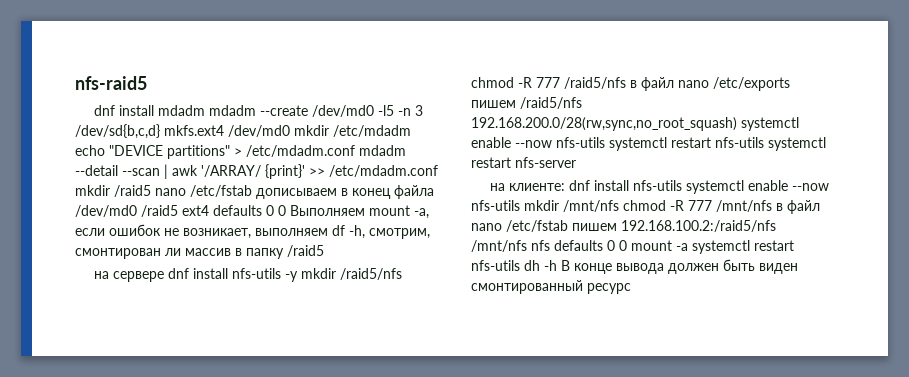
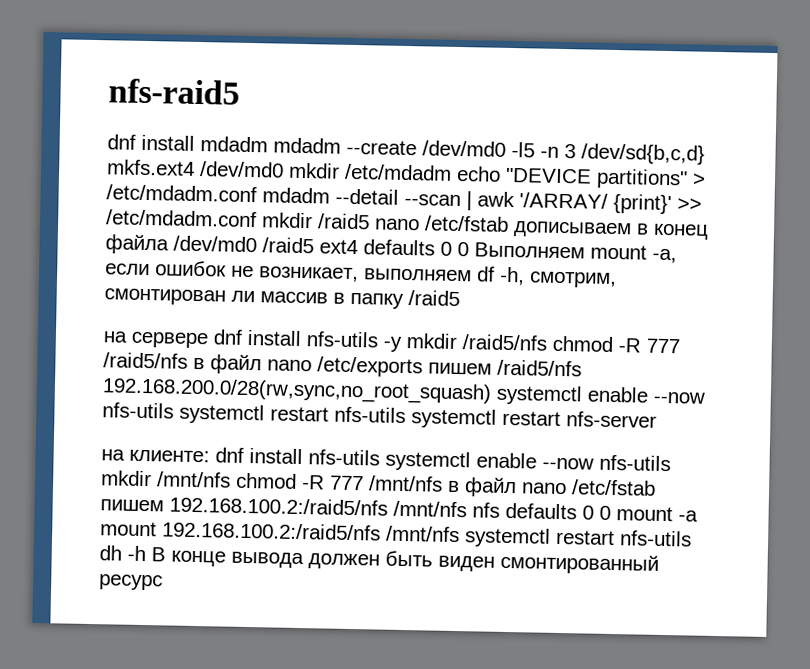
- на клиенте: dnf install nfs-utils systemctl enable --now nfs-utils mkdir /mnt/nfs chmod -R 777 /mnt/nfs в файл nano /etc/fstab пишем 192.168.100.2:/raid5/nfs /mnt/nfs nfs defaults 0 0 mount -a systemctl restart nfs-utils dh -h В конце вывода должен быть виден смонтированный ресурс
+ на клиенте: dnf install nfs-utils systemctl enable --now nfs-utils mkdir /mnt/nfs chmod -R 777 /mnt/nfs в файл nano /etc/fstab пишем 192.168.100.2:/raid5/nfs /mnt/nfs nfs defaults 0 0 mount -a mount 192.168.100.2:/raid5/nfs /mnt/nfs systemctl restart nfs-utils dh -h В конце вывода должен быть виден смонтированный ресурс

